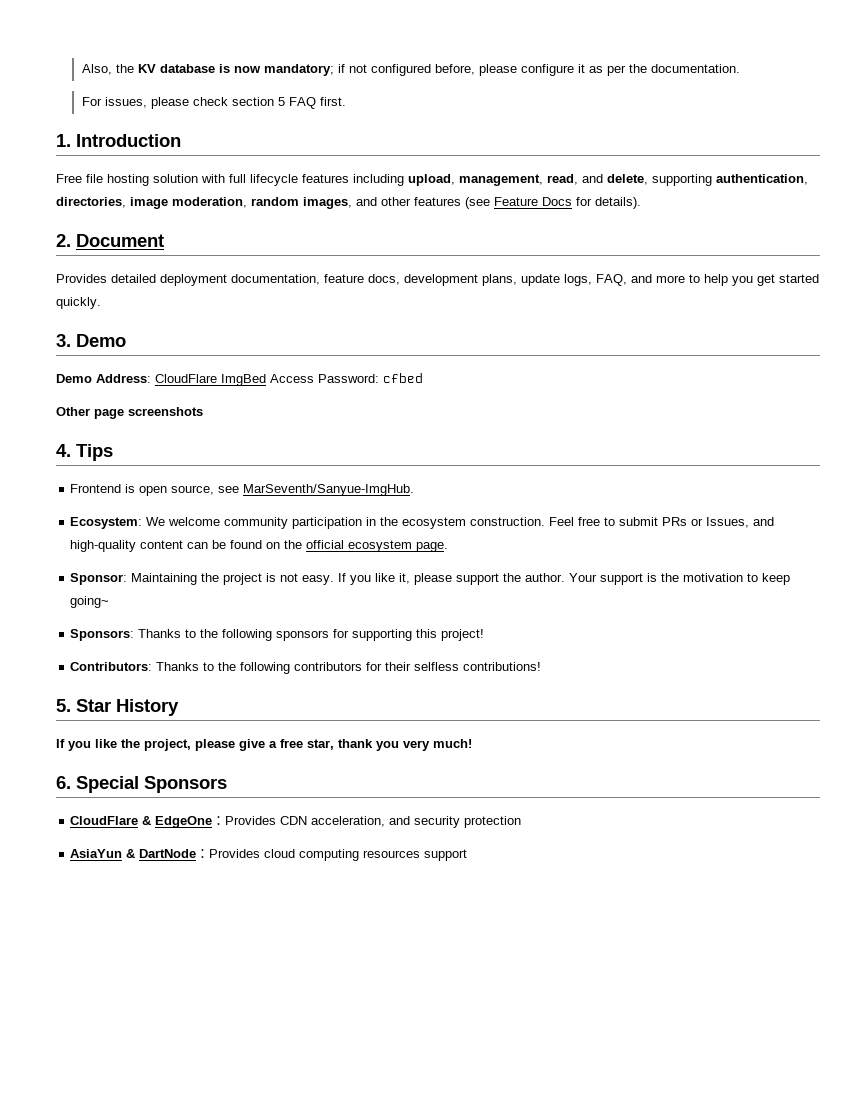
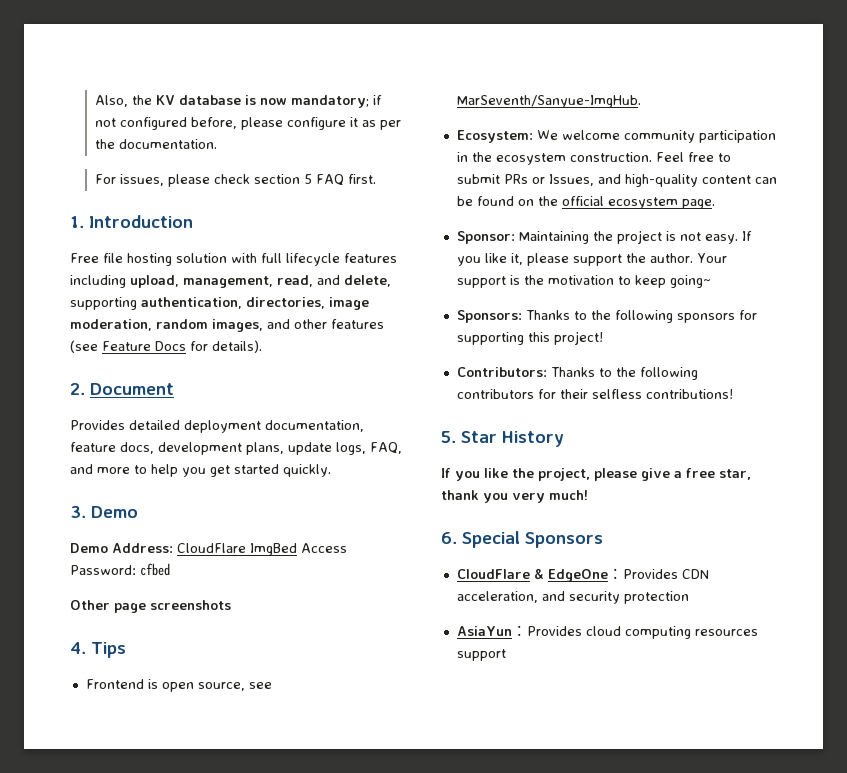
- AsiaYun & DartNode：Provides cloud computing resources support
+ AsiaYun：Provides cloud computing resources support

